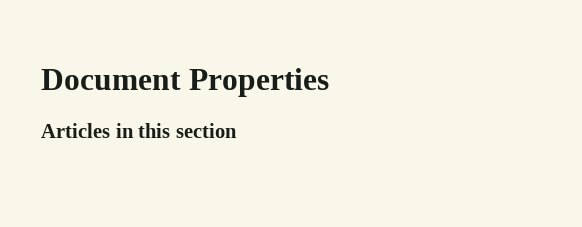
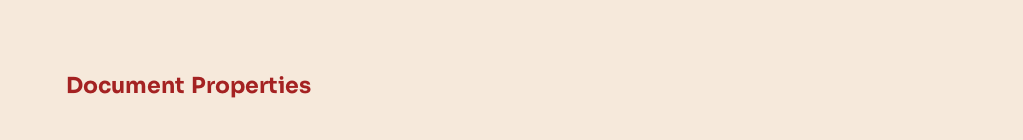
- Articles in this section

